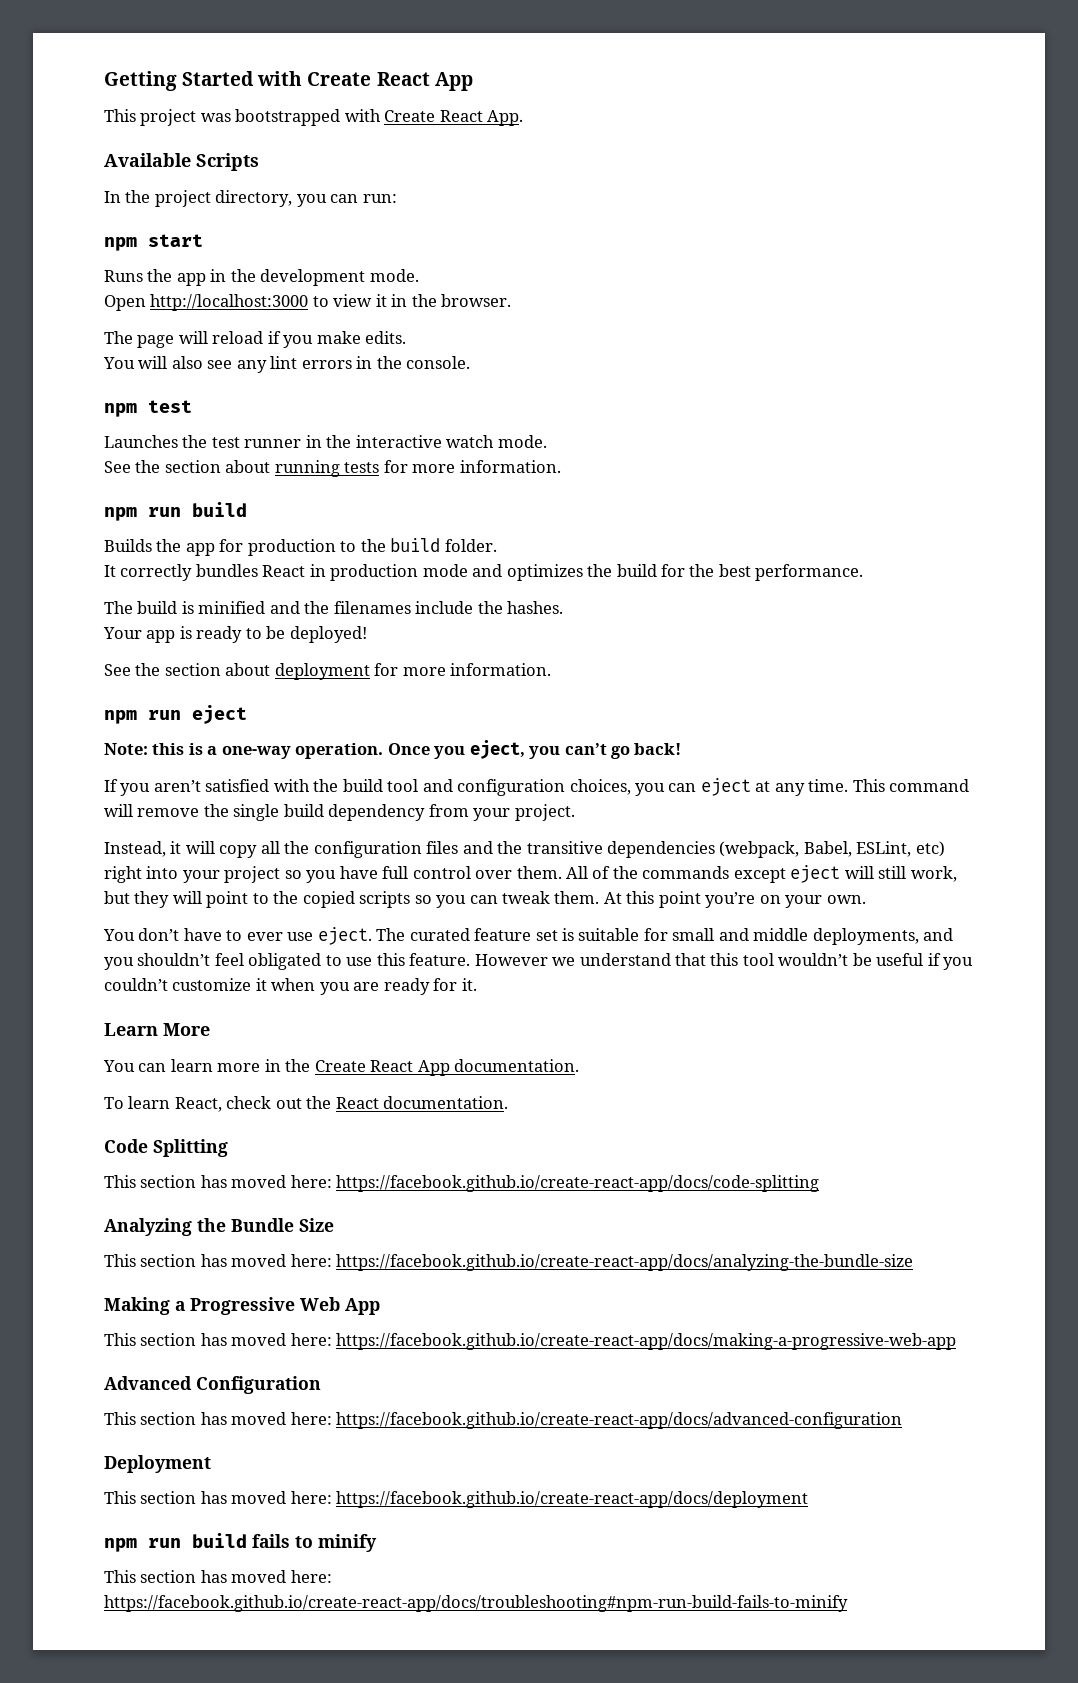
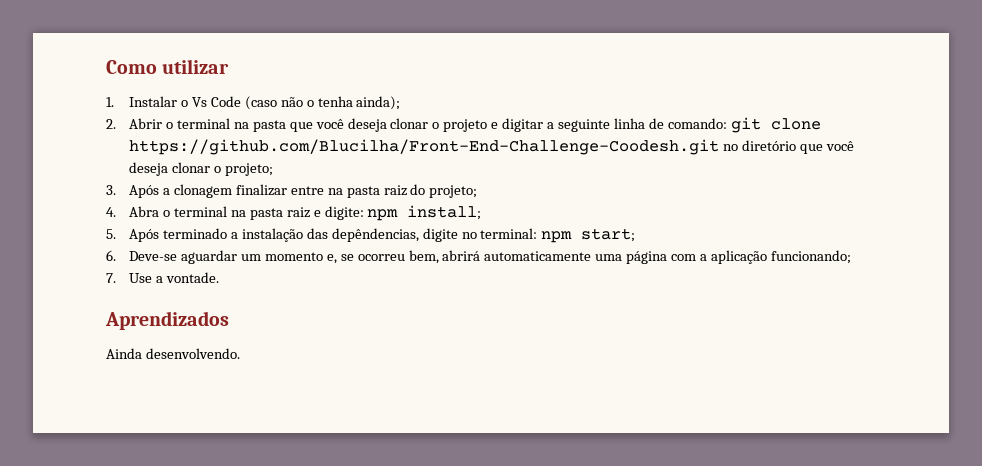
- Getting Started with Create React App
- This project was bootstrapped with Create React App.
- Available Scripts
- In the project directory, you can run:
- npm start
- Runs the app in the development mode.
- Open http://localhost:3000 to view it in the browser.
- The page will reload if you make edits.
- You will also see any lint errors in the console.
- npm test
- Launches the test runner in the interactive watch mode.
- See the section about running tests for more information.
- npm run build
- Builds the app for production to the build folder.
- It correctly bundles React in production mode and optimizes the build for the best performance.
- The build is minified and the filenames include the hashes.
- Your app is ready to be deployed!
- See the section about deployment for more information.
- npm run eject
- Note: this is a one-way operation. Once you eject, you can’t go back!
- If you aren’t satisfied with the build tool and configuration choices, you can eject at any time. This command will remove the single build dependency from your project.
- Instead, it will copy all the configuration files and the transitive dependencies (webpack, Babel, ESLint, etc) right into your project so you have full control over them. All of the commands except eject will still work, but they will point to the copied scripts so you can tweak them. At this point you’re on your own.
- You don’t have to ever use eject. The curated feature set is suitable for small and middle deployments, and you shouldn’t feel obligated to use this feature. However we understand that this tool wouldn’t be useful if you couldn’t customize it when you are ready for it.
- Learn More
- You can learn more in the Create React App documentation.
- To learn React, check out the React documentation.
- Code Splitting
- This section has moved here: https://facebook.github.io/create-react-app/docs/code-splitting
- Analyzing the Bundle Size
- This section has moved here: https://facebook.github.io/create-react-app/docs/analyzing-the-bundle-size
- Making a Progressive Web App
- This section has moved here: https://facebook.github.io/create-react-app/docs/making-a-progressive-web-app
- Advanced Configuration
- This section has moved here: https://facebook.github.io/create-react-app/docs/advanced-configuration
- Deployment
- This section has moved here: https://facebook.github.io/create-react-app/docs/deployment
- npm run build fails to minify
- This section has moved here: https://facebook.github.io/create-react-app/docs/troubleshooting#npm-run-build-fails-to-minify
+ Como utilizar
+ 1. Instalar o Vs Code (caso não o tenha ainda);
+ 2. Abrir o terminal na pasta que você deseja clonar o projeto e digitar a seguinte linha de comando: git clone https://github.com/Blucilha/Front-End-Challenge-Coodesh.git no diretório que você deseja clonar o projeto;
+ 3. Após a clonagem finalizar entre na pasta raiz do projeto;
+ 4. Abra o terminal na pasta raiz e digite: npm install;
+ 5. Após terminado a instalação das depêndencias, digite no terminal: npm start;
+ 6. Deve-se aguardar um momento e, se ocorreu bem, abrirá automaticamente uma página com a aplicação funcionando;
+ 7. Use a vontade.
+ Aprendizados
+ Ainda desenvolvendo.

